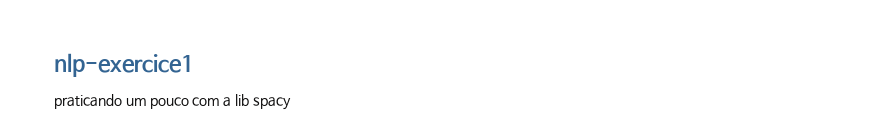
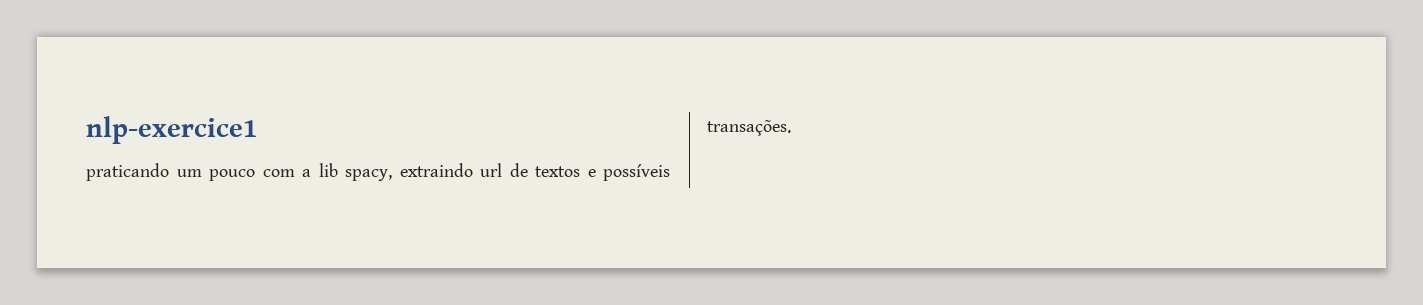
- praticando um pouco com a lib spacy
+ praticando um pouco com a lib spacy, extraindo url de textos e possíveis transações.

